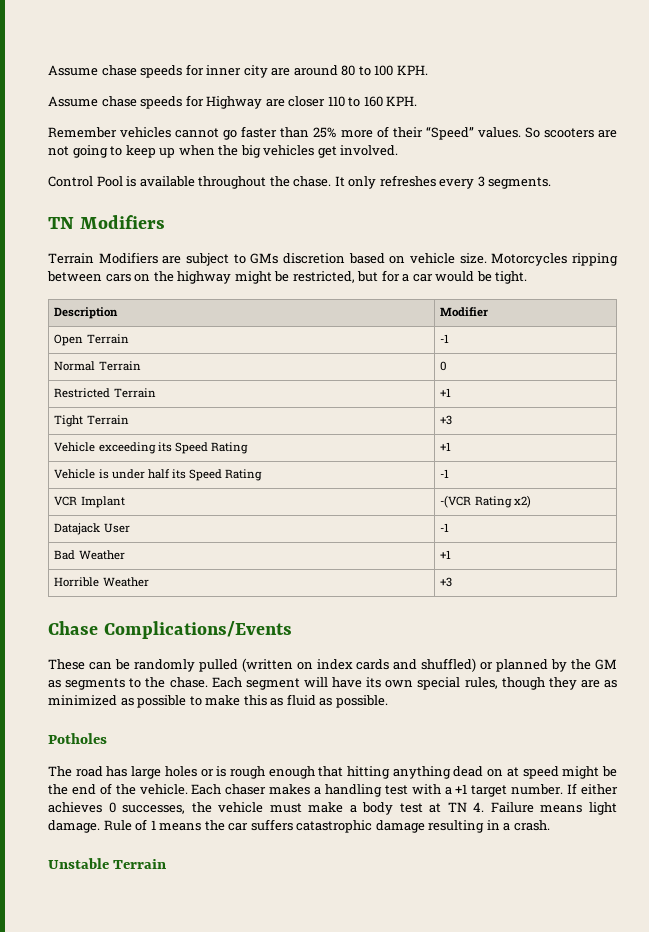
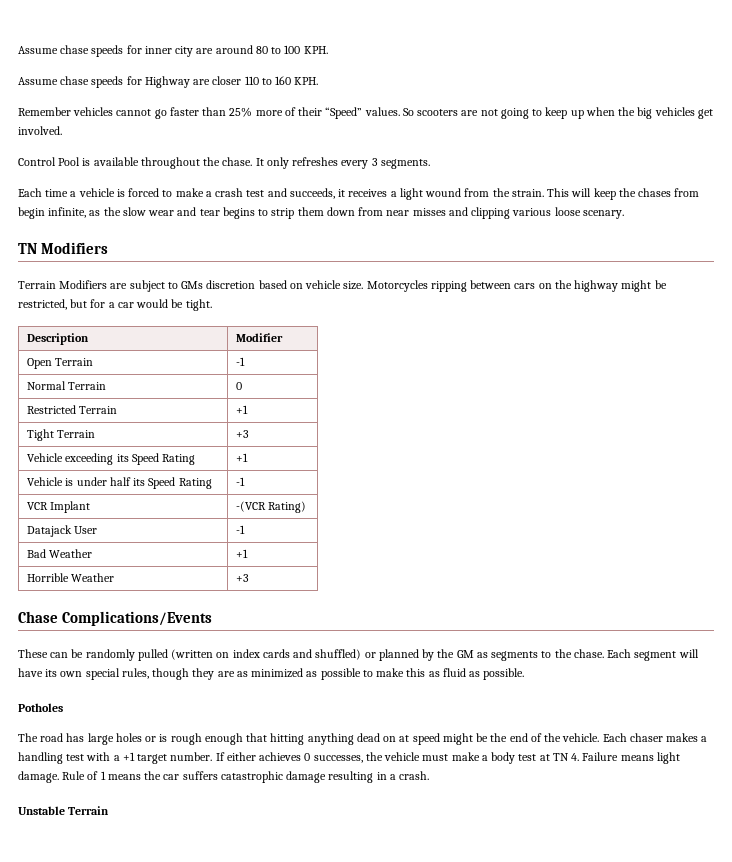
+ Each time a vehicle is forced to make a crash test and succeeds, it receives a light wound from the strain. This will keep the chases from begin infinite, as the slow wear and tear begins to strip them down from near misses and clipping various loose scenary.
- VCR Implant | -(VCR Rating x2)
+ VCR Implant | -(VCR Rating)

